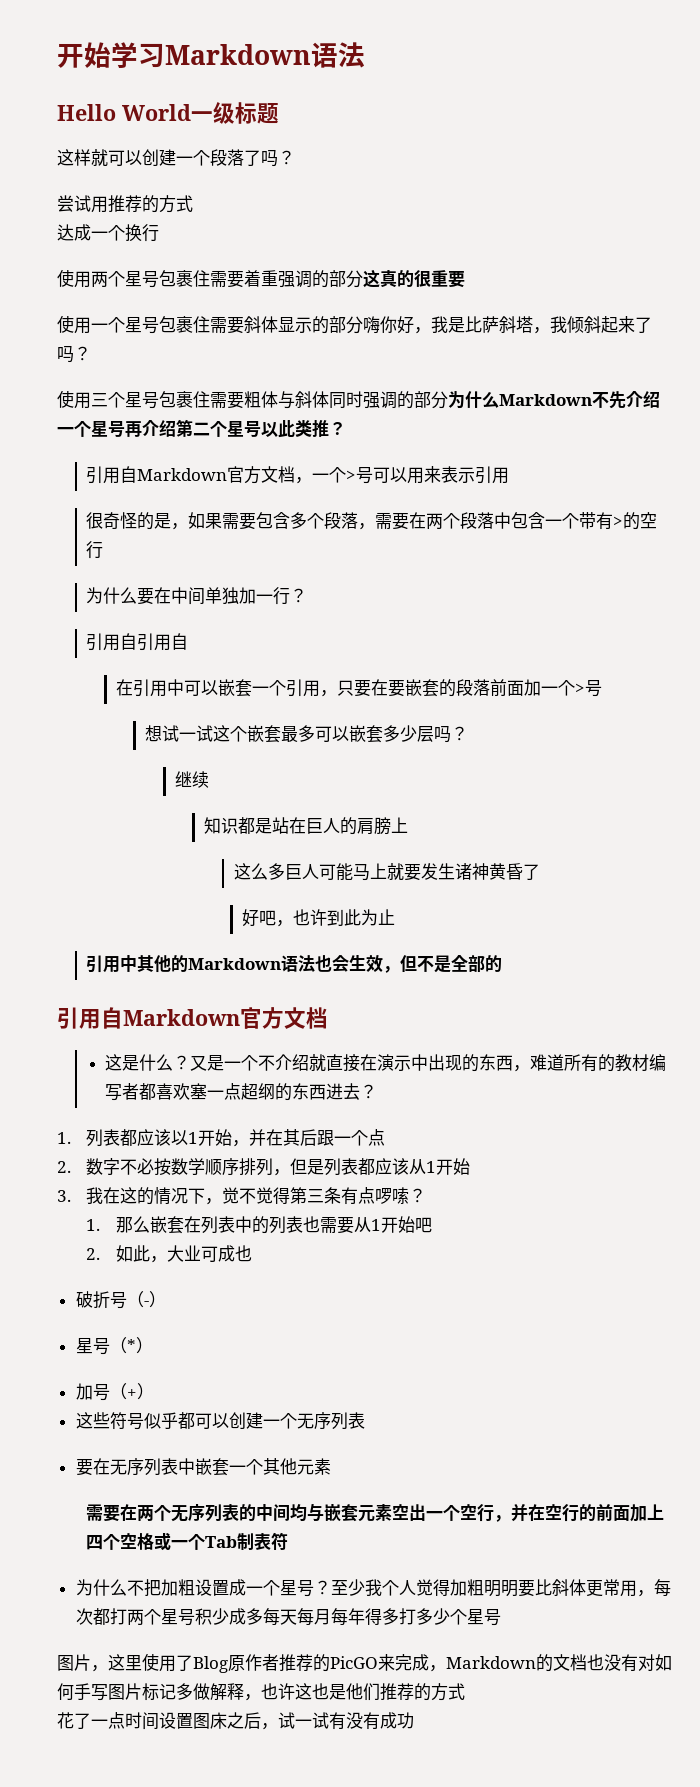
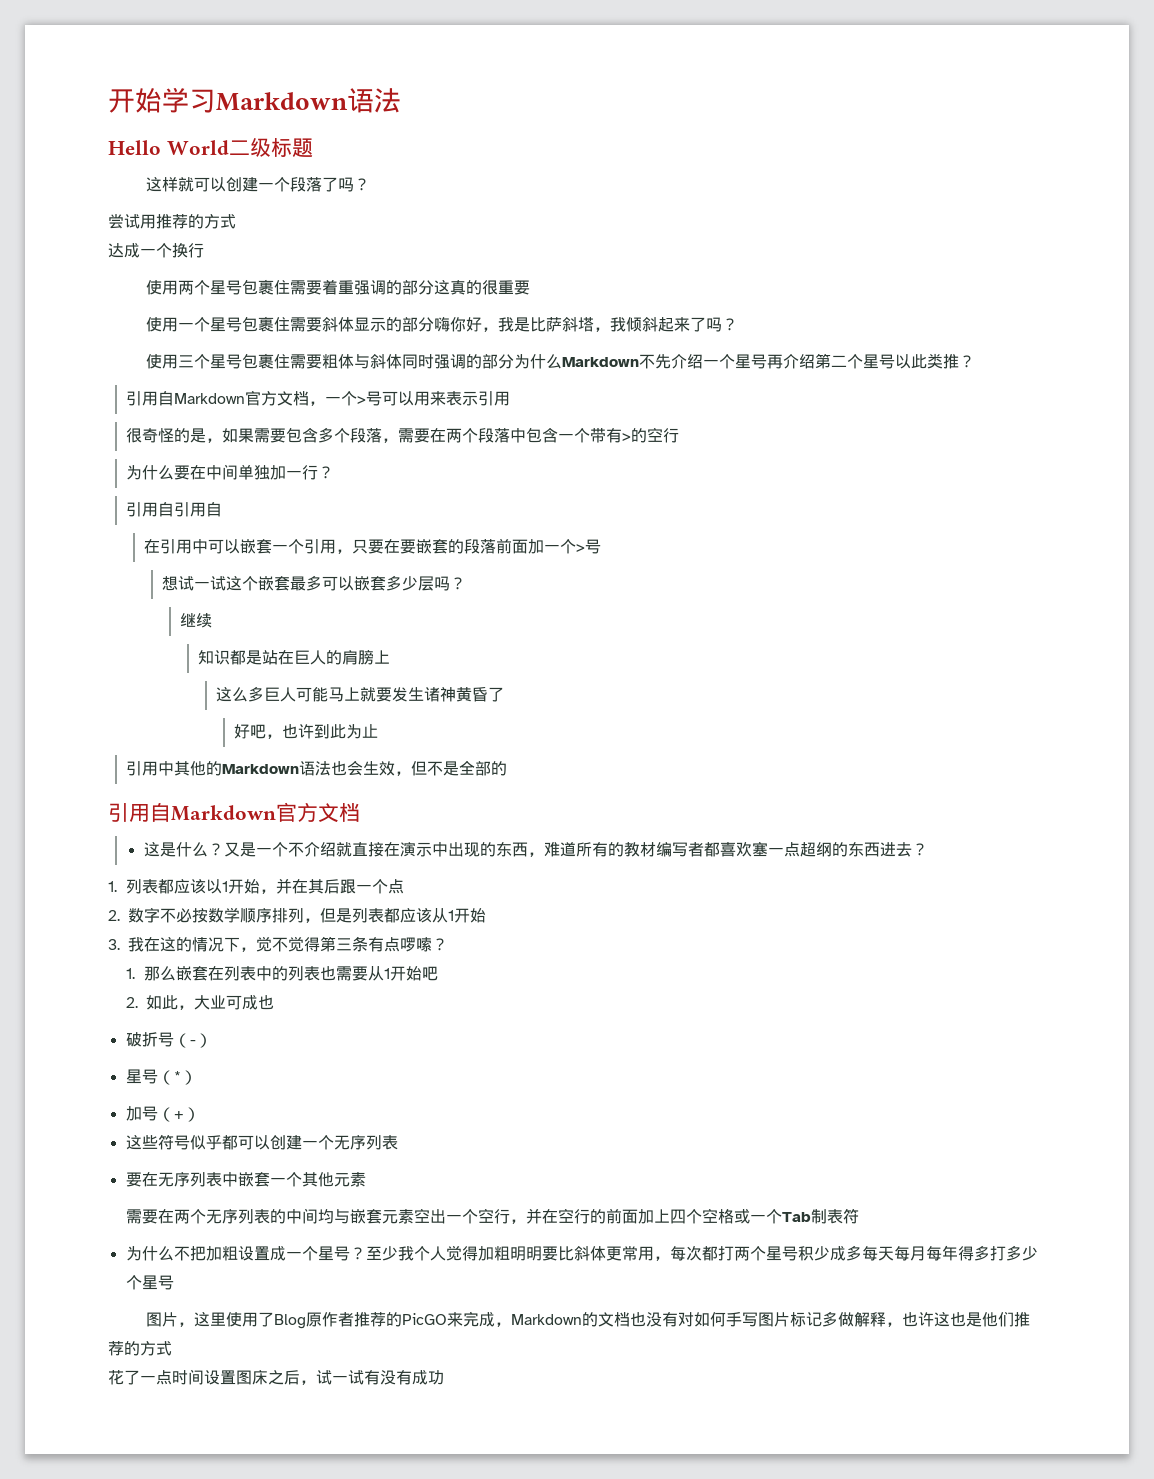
- Hello World一级标题
+ Hello World二级标题

